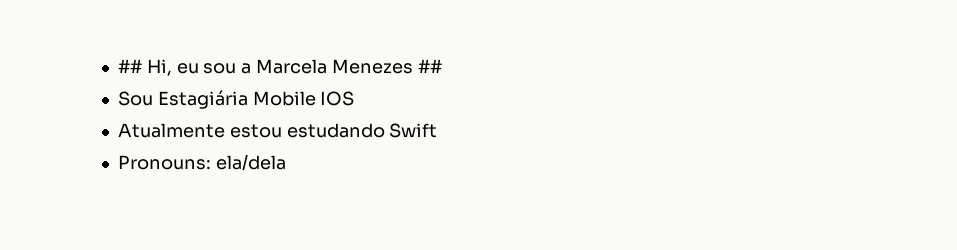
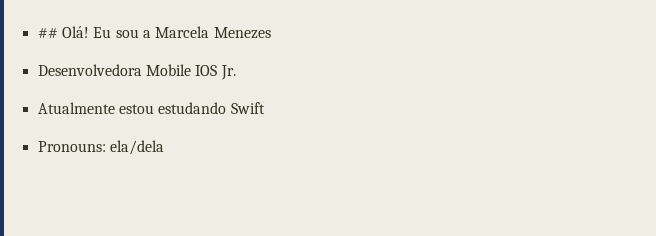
- ## Hi, eu sou a Marcela Menezes ##
- Sou Estagiária Mobile IOS
+ ## Olá! Eu sou a Marcela Menezes
+ Desenvolvedora Mobile IOS Jr.

